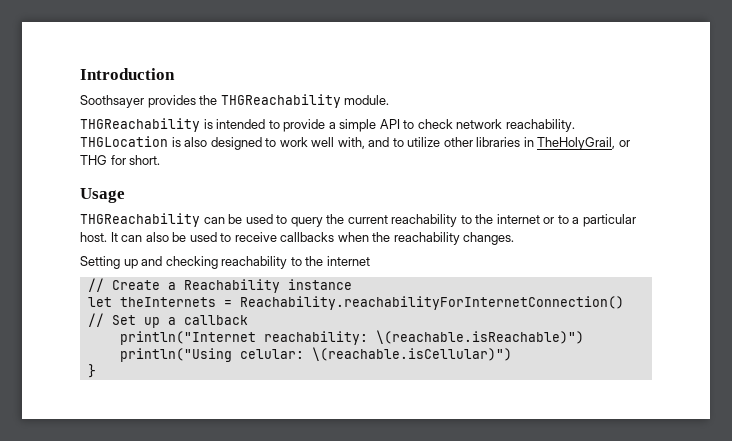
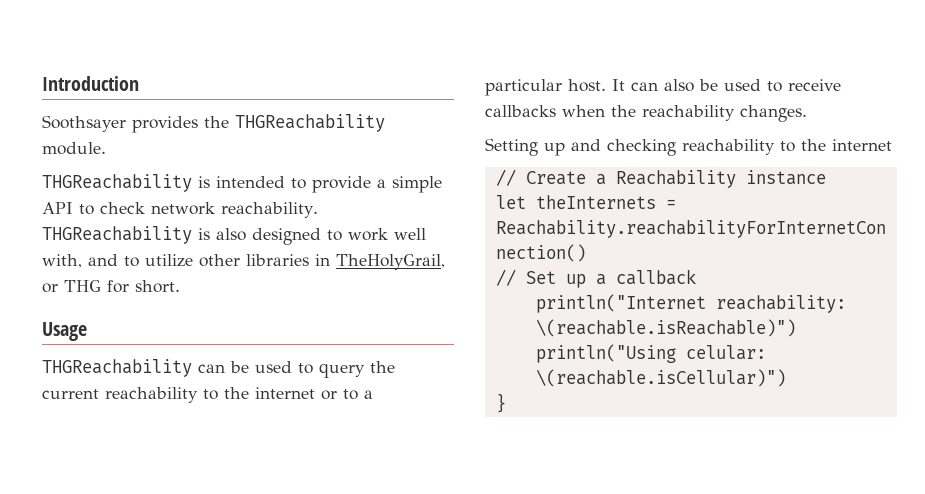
- THGLocation is also designed to work well with, and to utilize other libraries in TheHolyGrail, or THG for short.
+ THGReachability is also designed to work well with, and to utilize other libraries in TheHolyGrail, or THG for short.

